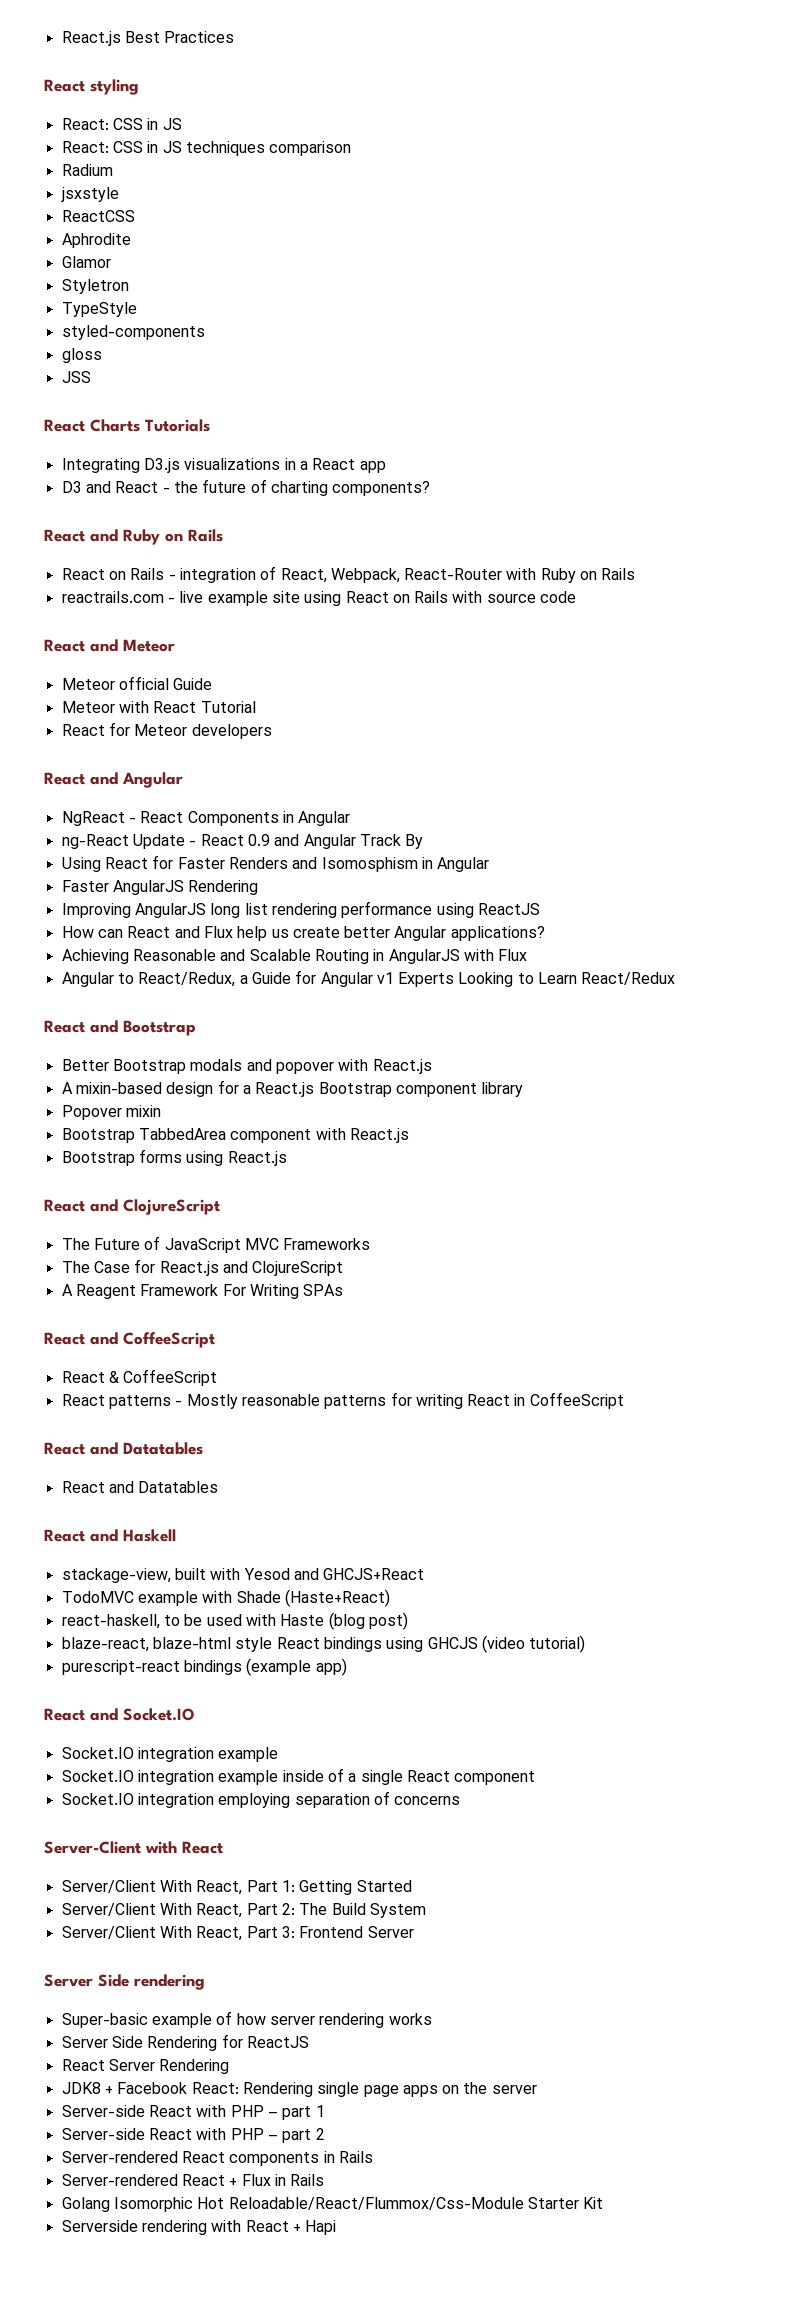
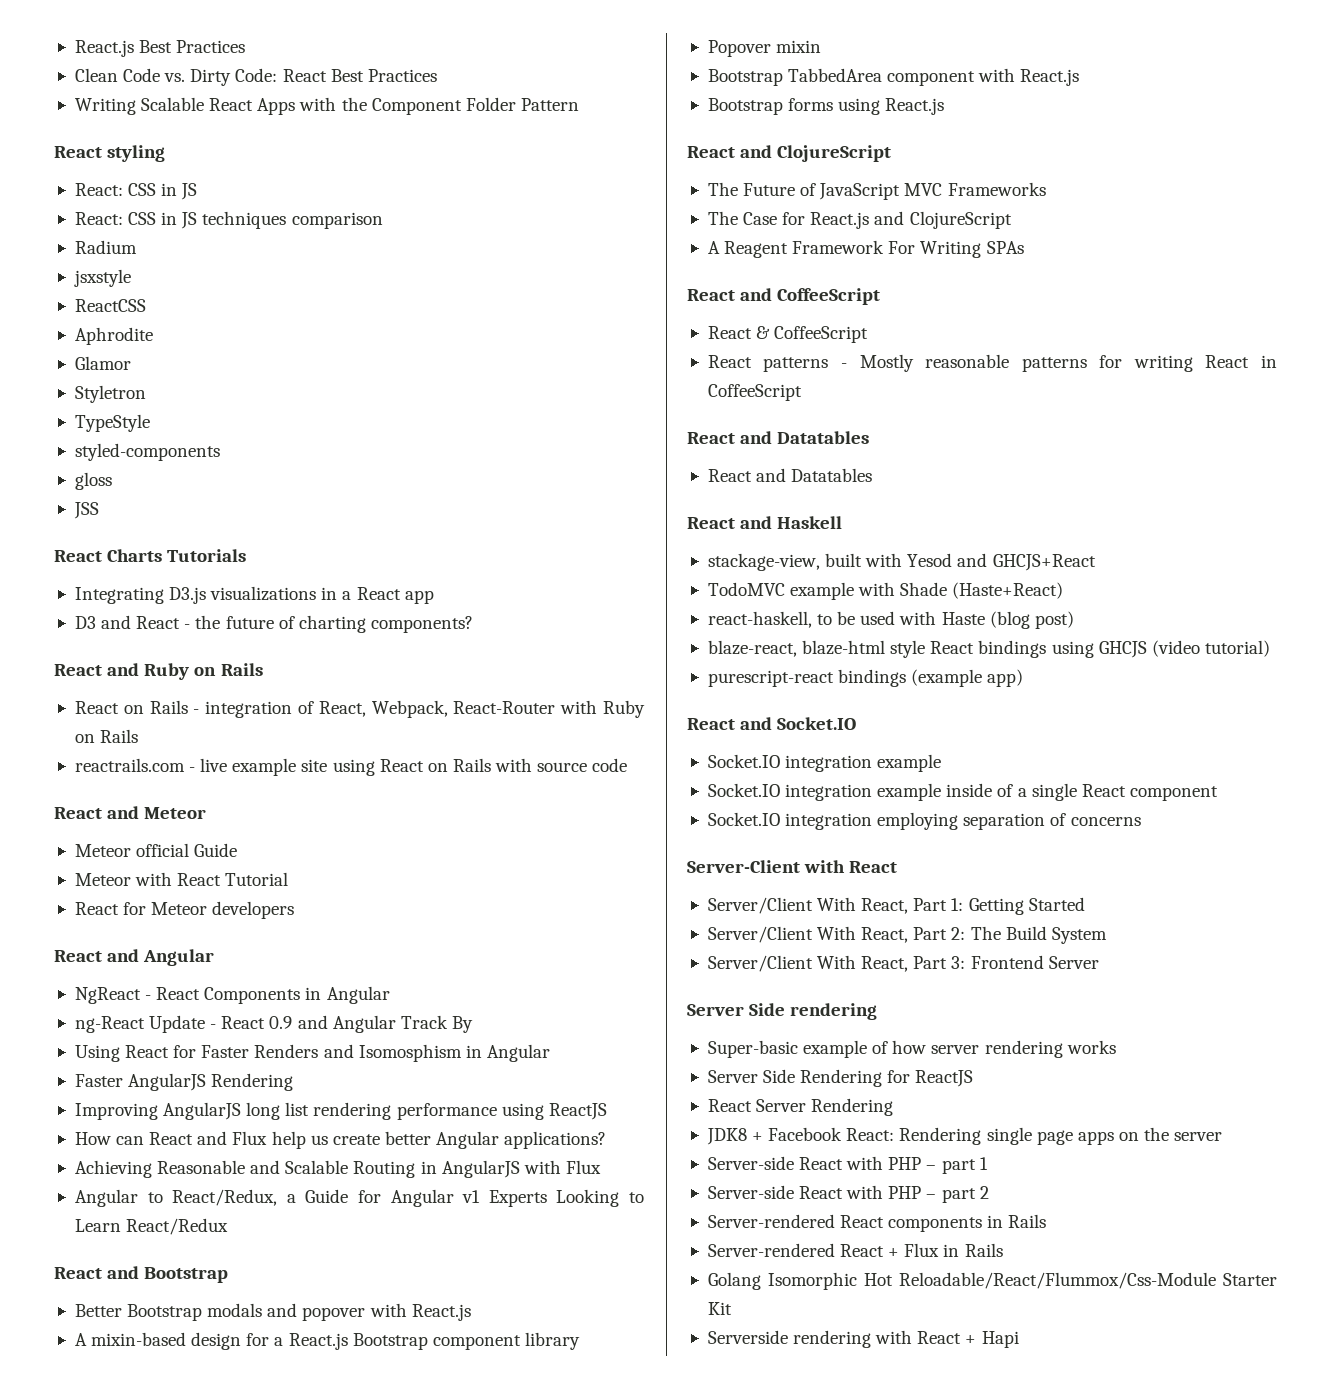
+ Clean Code vs. Dirty Code: React Best Practices
+ Writing Scalable React Apps with the Component Folder Pattern

